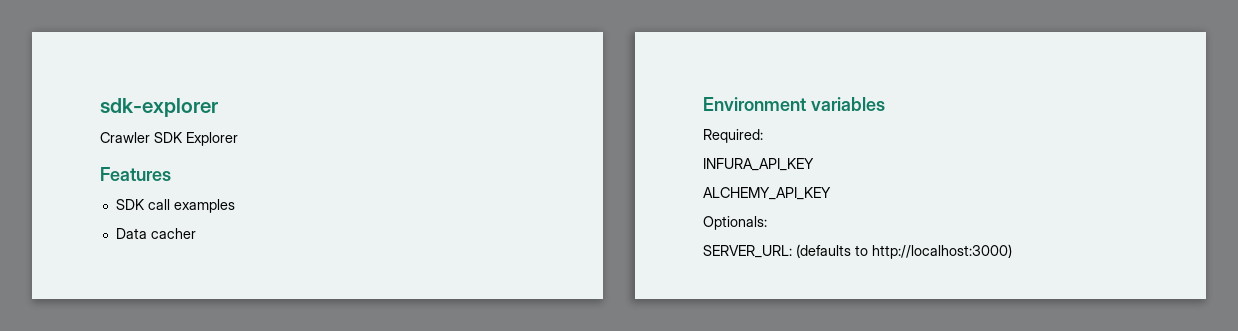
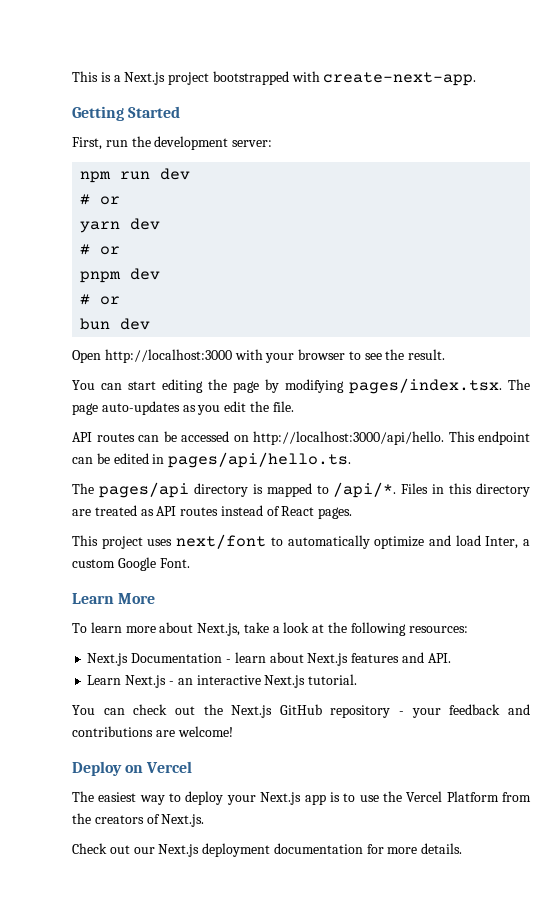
- sdk-explorer
- Crawler SDK Explorer
- Features
- SDK call examples
- Data cacher
- Environment variables
- Required:
- INFURA_API_KEY
- ALCHEMY_API_KEY
- Optionals:
- SERVER_URL: (defaults to http://localhost:3000)
+ This is a Next.js project bootstrapped with create-next-app.
+ Getting Started
+ First, run the development server:
+ npm run dev
+ # or
+ yarn dev
+ # or
+ pnpm dev
+ # or
+ bun dev
+ Open http://localhost:3000 with your browser to see the result.
+ You can start editing the page by modifying pages/index.tsx. The page auto-updates as you edit the file.
+ API routes can be accessed on http://localhost:3000/api/hello. This endpoint can be edited in pages/api/hello.ts.
+ The pages/api directory is mapped to /api/*. Files in this directory are treated as API routes instead of React pages.
+ This project uses next/font to automatically optimize and load Inter, a custom Google Font.
+ Learn More
+ To learn more about Next.js, take a look at the following resources:
+ Next.js Documentation - learn about Next.js features and API.
+ Learn Next.js - an interactive Next.js tutorial.
+ You can check out the Next.js GitHub repository - your feedback and contributions are welcome!
+ Deploy on Vercel
+ The easiest way to deploy your Next.js app is to use the Vercel Platform from the creators of Next.js.
+ Check out our Next.js deployment documentation for more details.

